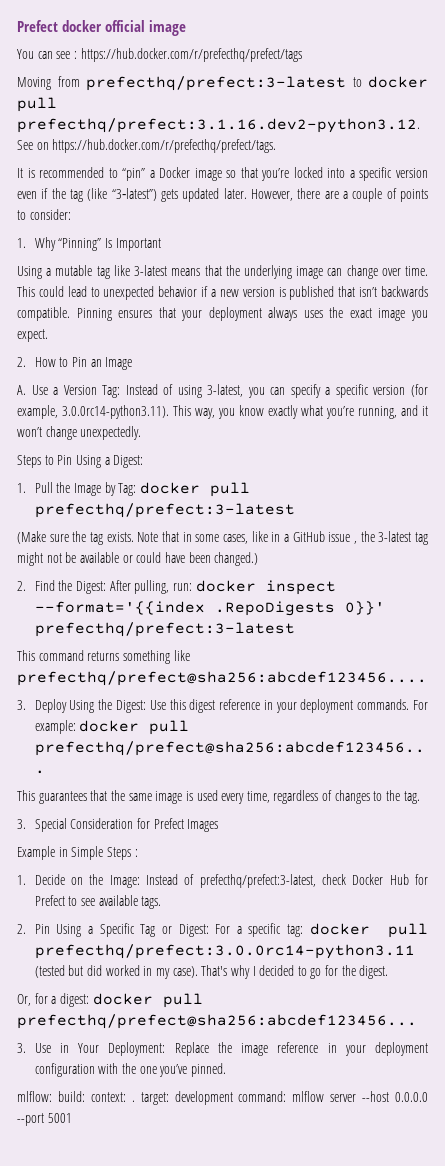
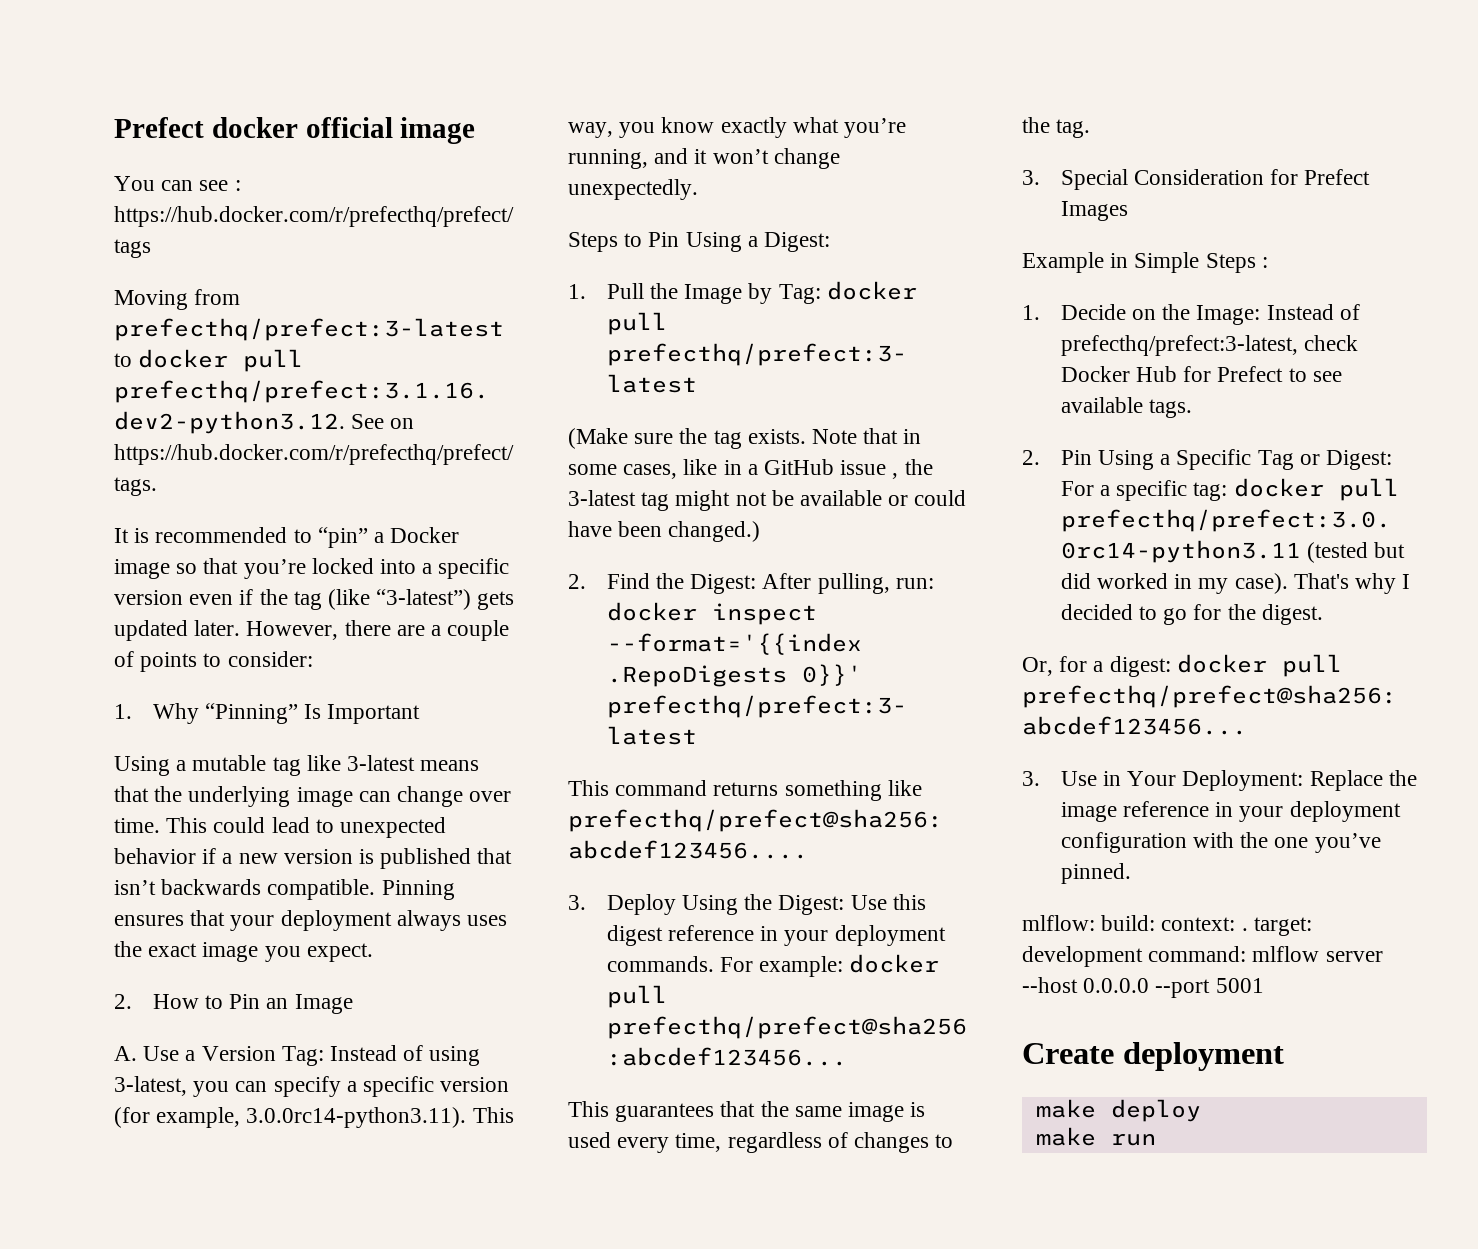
+ Create deployment
+ make deploy
+ make run

